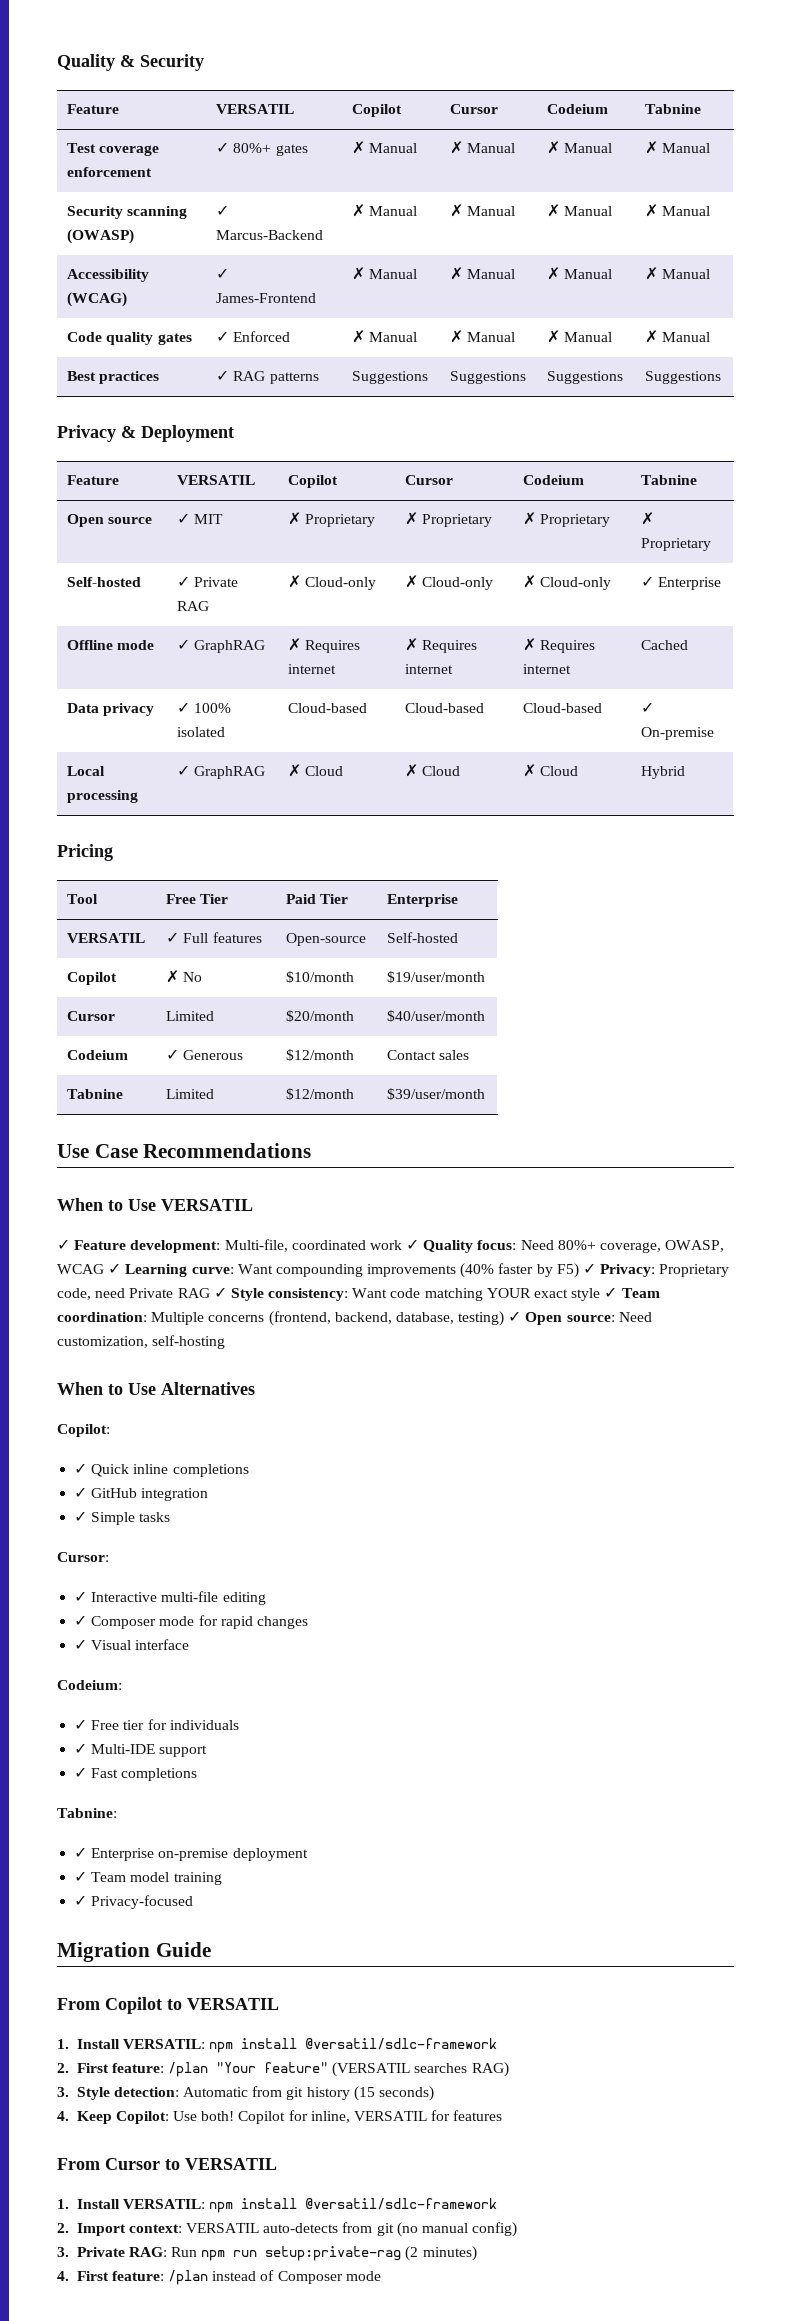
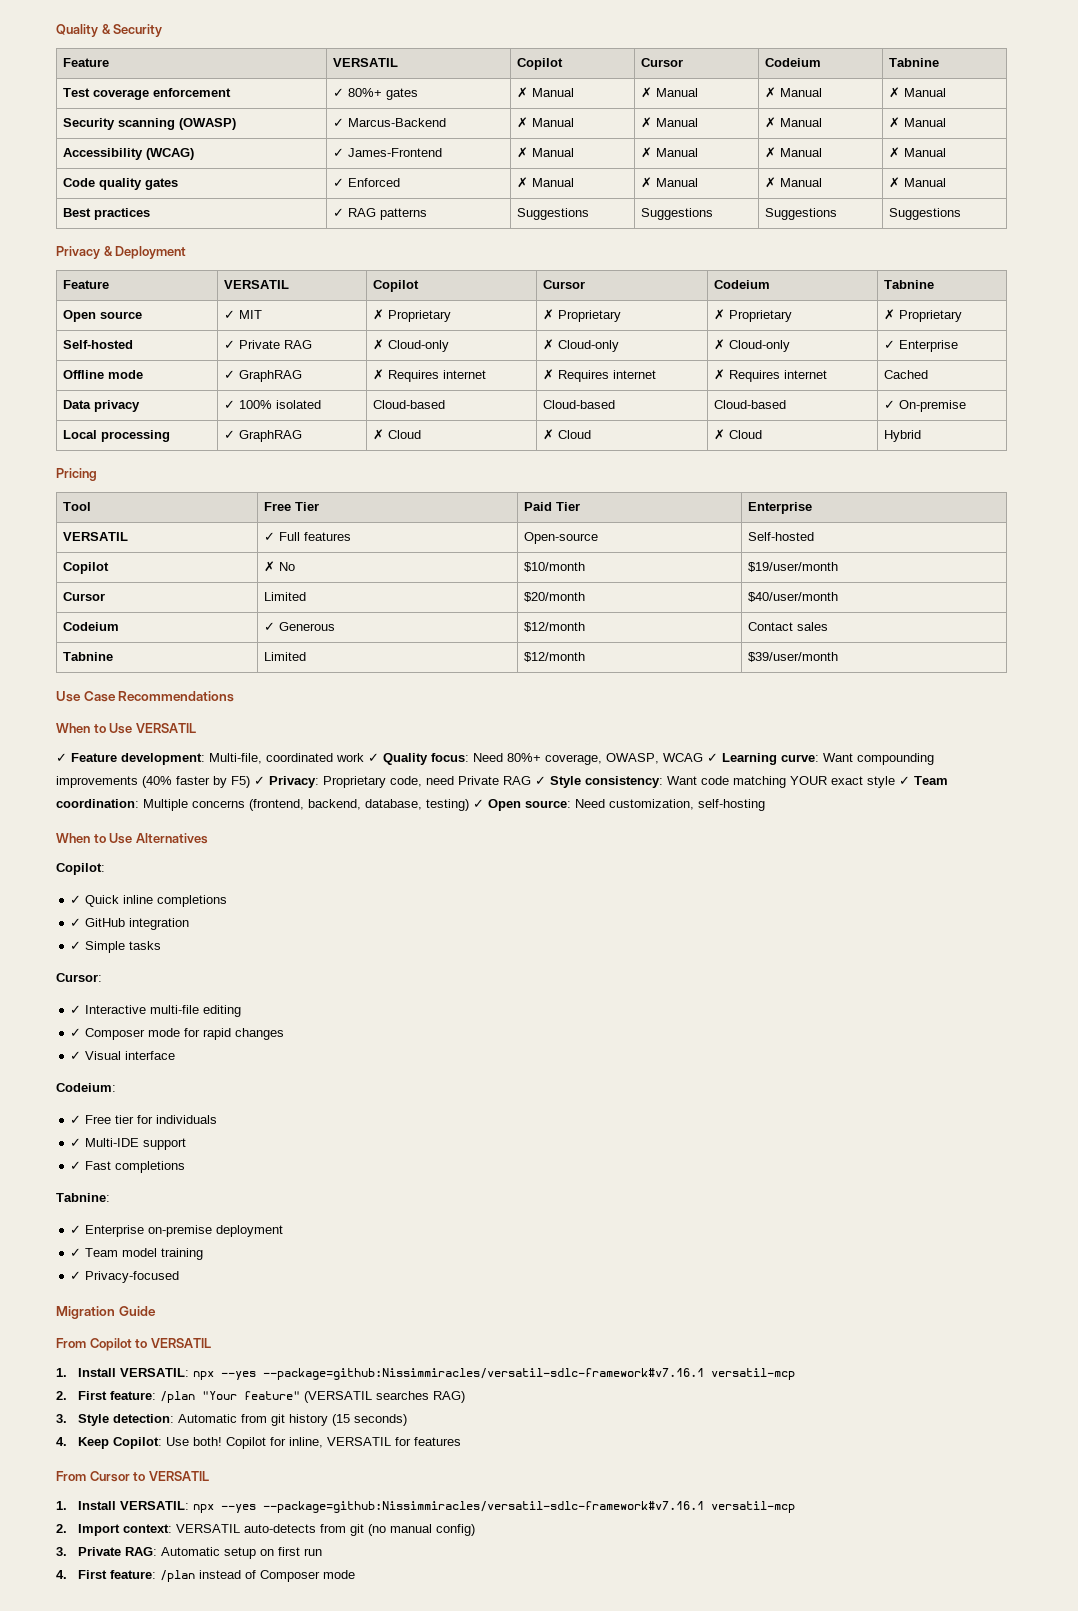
  From Copilot to VERSATIL
- 1. Install VERSATIL: npm install @versatil/sdlc-framework
+ 1. Install VERSATIL: npx --yes --package=github:Nissimmiracles/versatil-sdlc-framework#v7.16.1 versatil-mcp
  From Cursor to VERSATIL
- 1. Install VERSATIL: npm install @versatil/sdlc-framework
+ 1. Install VERSATIL: npx --yes --package=github:Nissimmiracles/versatil-sdlc-framework#v7.16.1 versatil-mcp
- 3. Private RAG: Run npm run setup:private-rag (2 minutes)
+ 3. Private RAG: Automatic setup on first run

